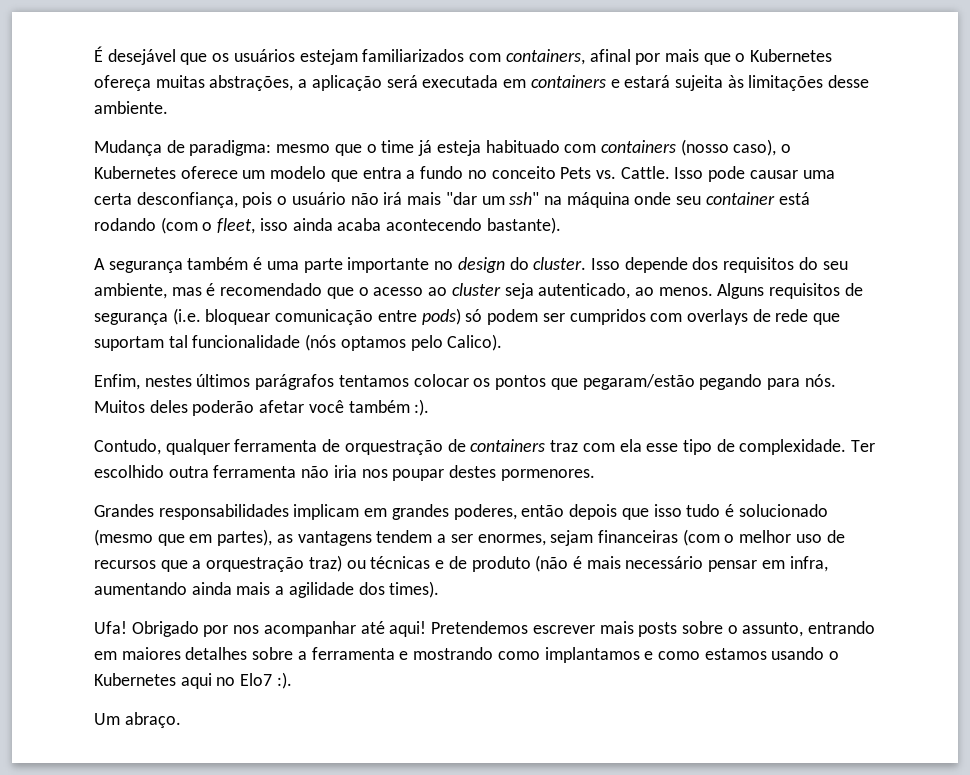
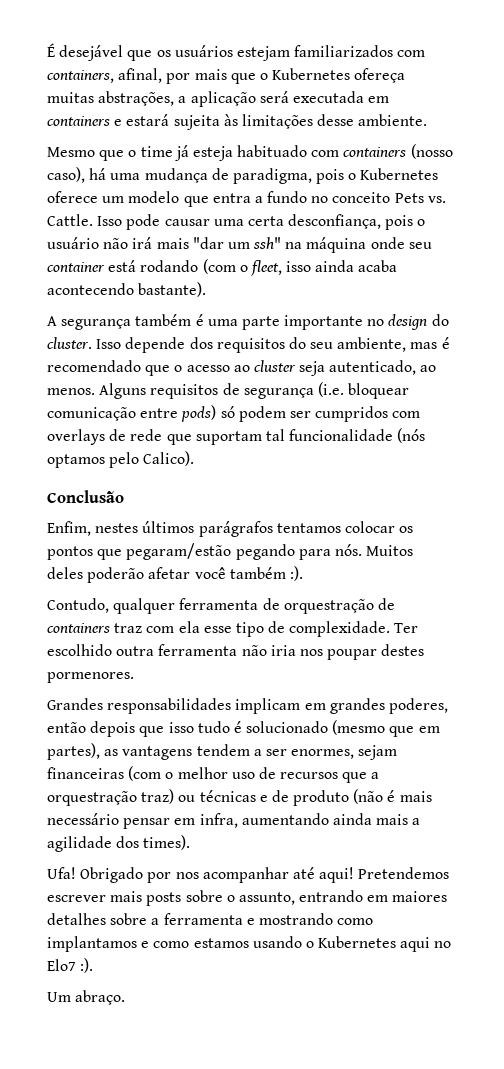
- É desejável que os usuários estejam familiarizados com containers, afinal por mais que o Kubernetes ofereça muitas abstrações, a aplicação será executada em containers e estará sujeita às limitações desse ambiente.
+ É desejável que os usuários estejam familiarizados com containers, afinal, por mais que o Kubernetes ofereça muitas abstrações, a aplicação será executada em containers e estará sujeita às limitações desse ambiente.
- Mudança de paradigma: mesmo que o time já esteja habituado com containers (nosso caso), o Kubernetes oferece um modelo que entra a fundo no conceito Pets vs. Cattle.
+ Mesmo que o time já esteja habituado com containers (nosso caso), há uma mudança de paradigma, pois o Kubernetes oferece um modelo que entra a fundo no conceito Pets vs. Cattle.
+ Conclusão

